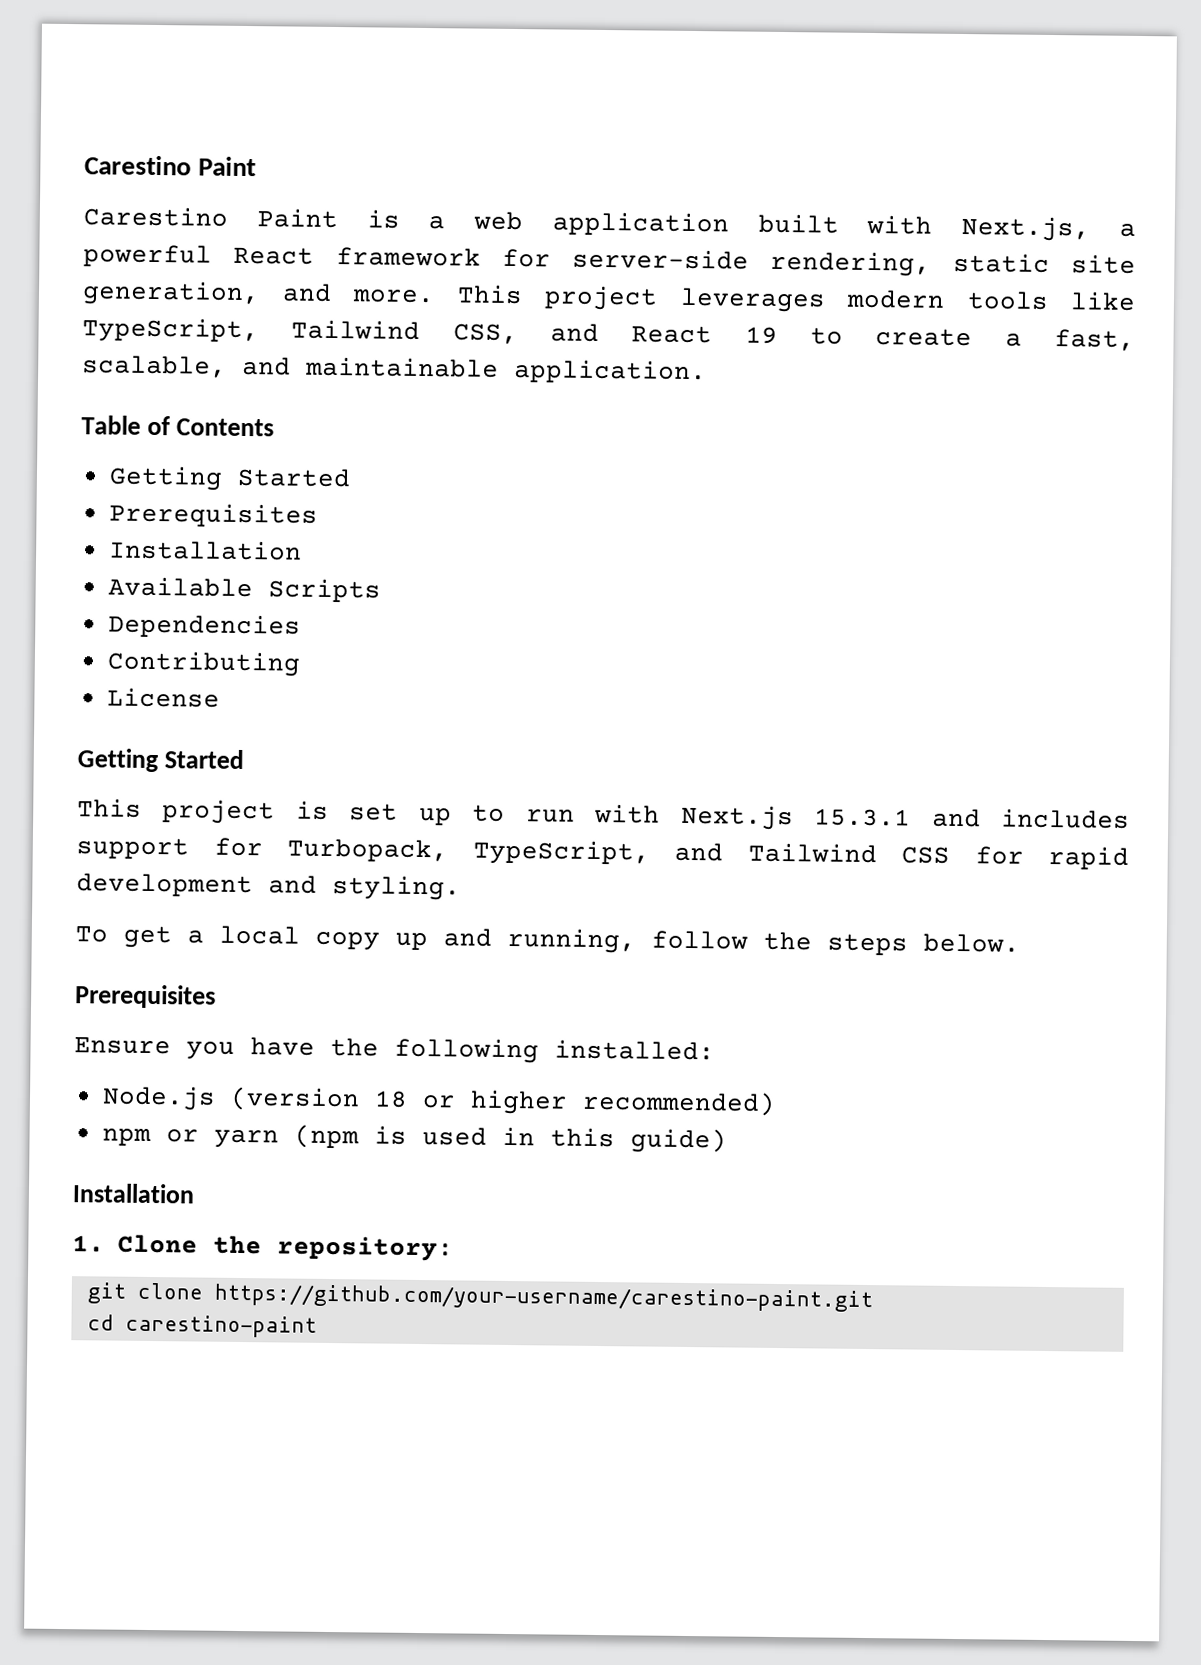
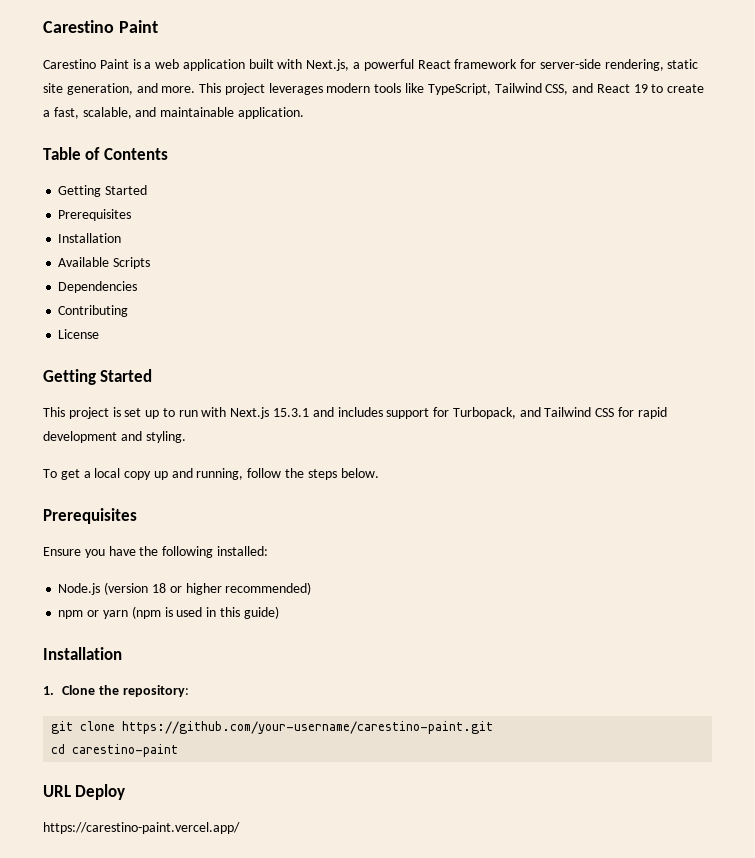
- This project is set up to run with Next.js 15.3.1 and includes support for Turbopack, TypeScript, and Tailwind CSS for rapid development and styling.
+ This project is set up to run with Next.js 15.3.1 and includes support for Turbopack, and Tailwind CSS for rapid development and styling.
+ URL Deploy
+ https://carestino-paint.vercel.app/

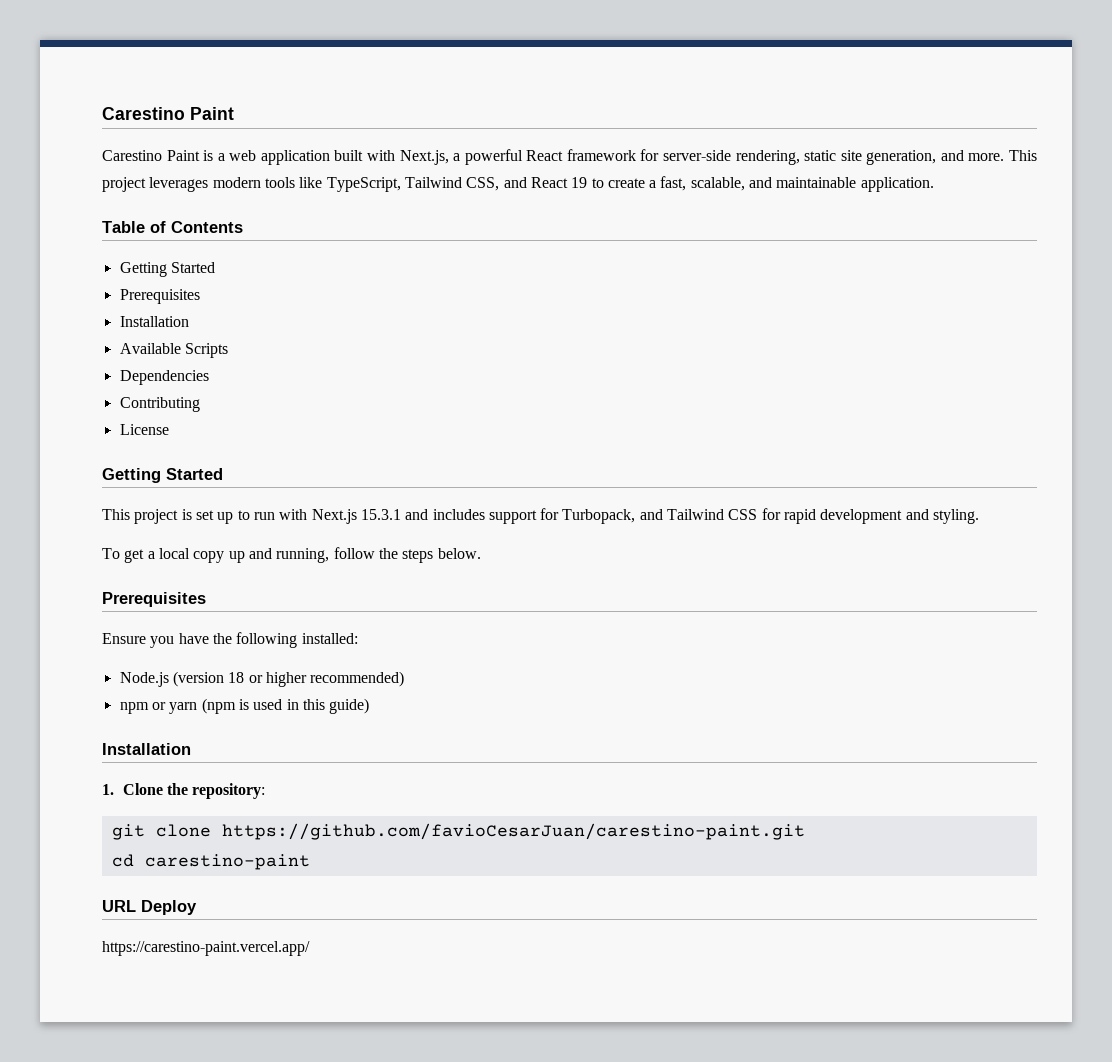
- git clone https://github.com/your-username/carestino-paint.git
+ git clone https://github.com/favioCesarJuan/carestino-paint.git

